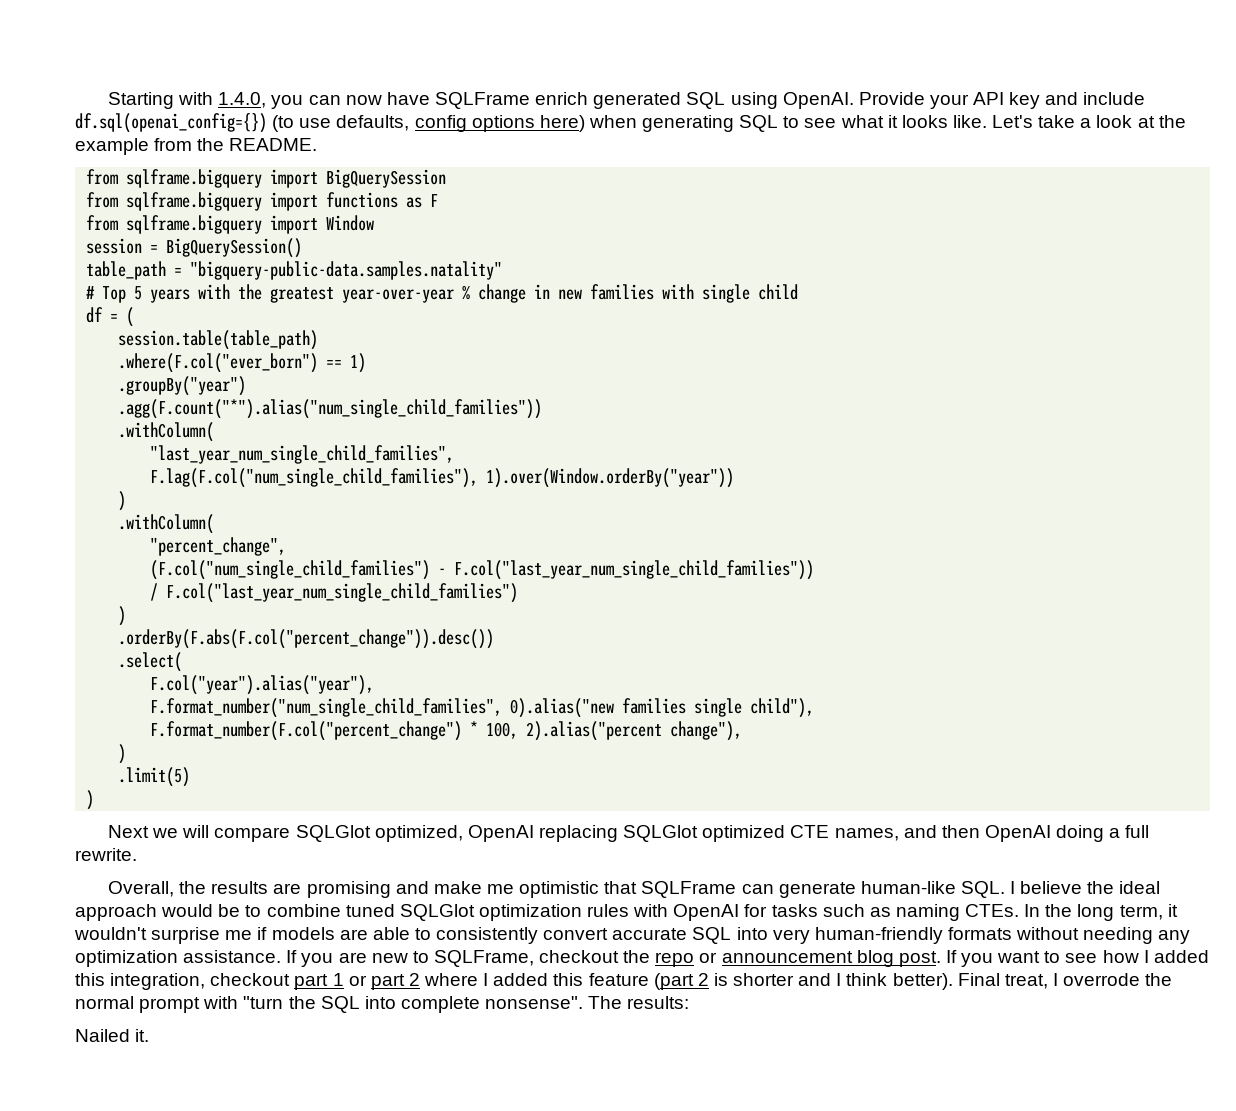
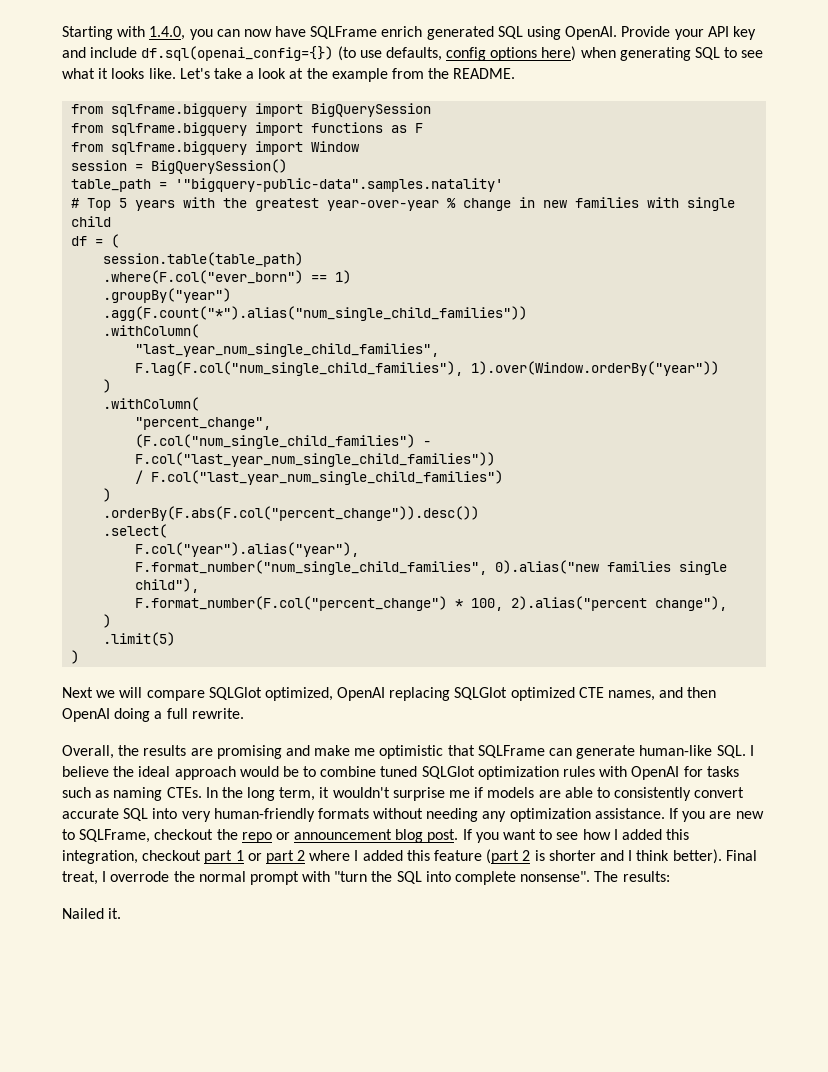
- table_path = "bigquery-public-data.samples.natality"
+ table_path = '"bigquery-public-data".samples.natality'

